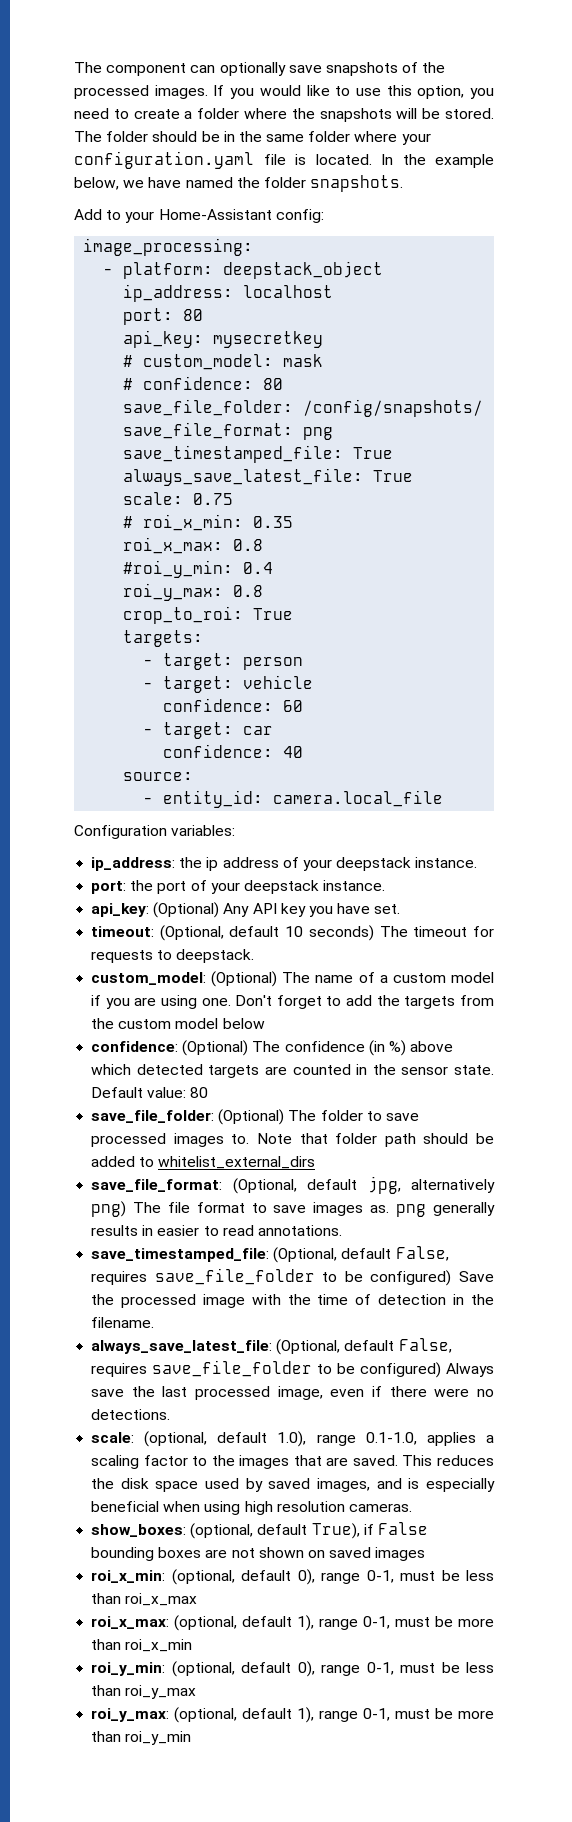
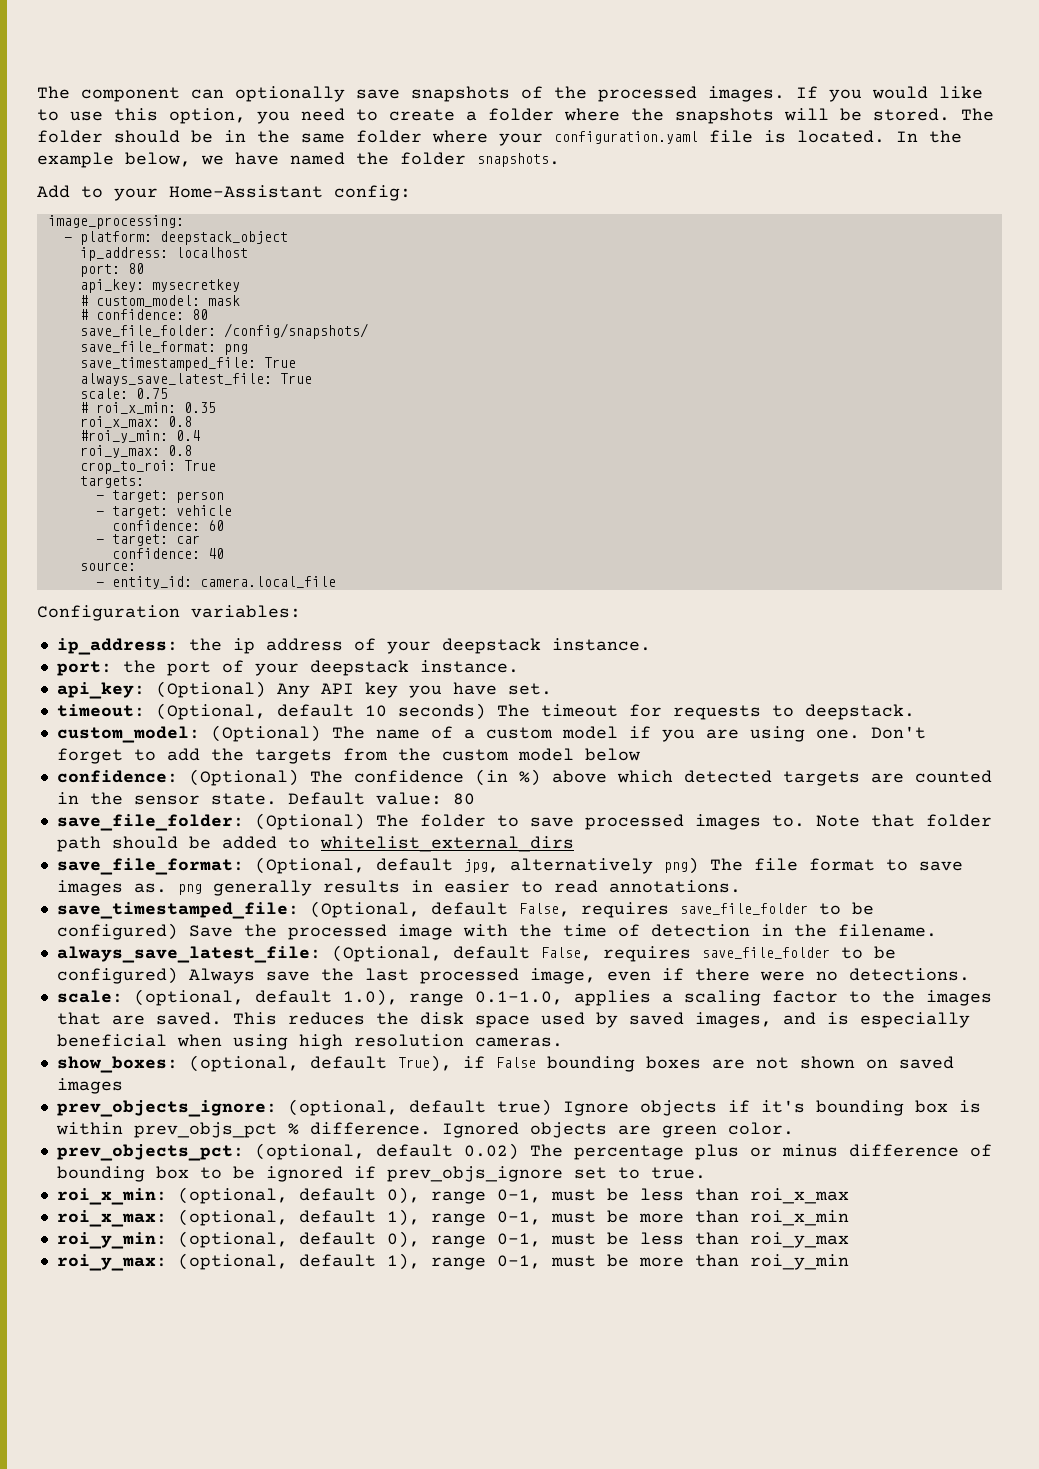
+ prev_objects_ignore: (optional, default true) Ignore objects if it's bounding box is within prev_objs_pct % difference. Ignored objects are green color.
+ prev_objects_pct: (optional, default 0.02) The percentage plus or minus difference of bounding box to be ignored if prev_objs_ignore set to true.

